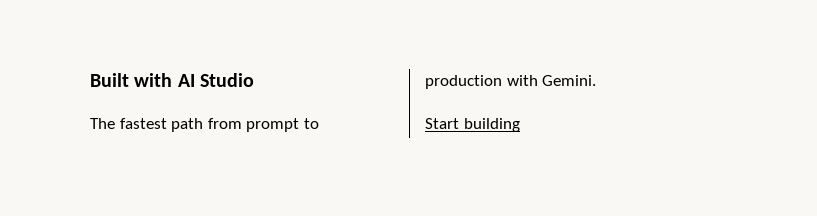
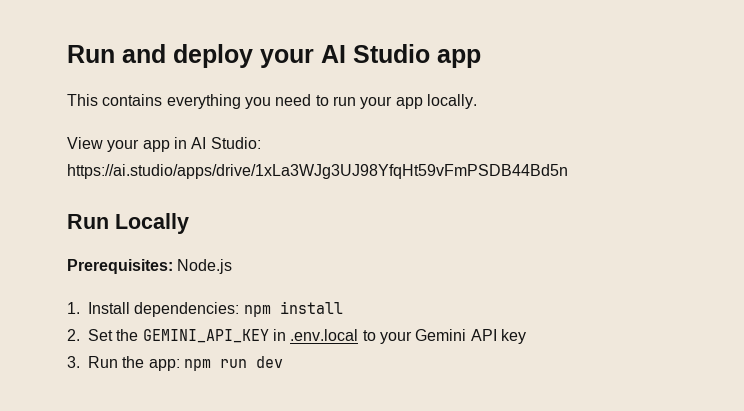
- Built with AI Studio
- The fastest path from prompt to production with Gemini.
- Start building
+ Run and deploy your AI Studio app
+ This contains everything you need to run your app locally.
+ View your app in AI Studio: https://ai.studio/apps/drive/1xLa3WJg3UJ98YfqHt59vFmPSDB44Bd5n
+ Run Locally
+ Prerequisites: Node.js
+ 1. Install dependencies: npm install
+ 2. Set the GEMINI_API_KEY in .env.local to your Gemini API key
+ 3. Run the app: npm run dev

